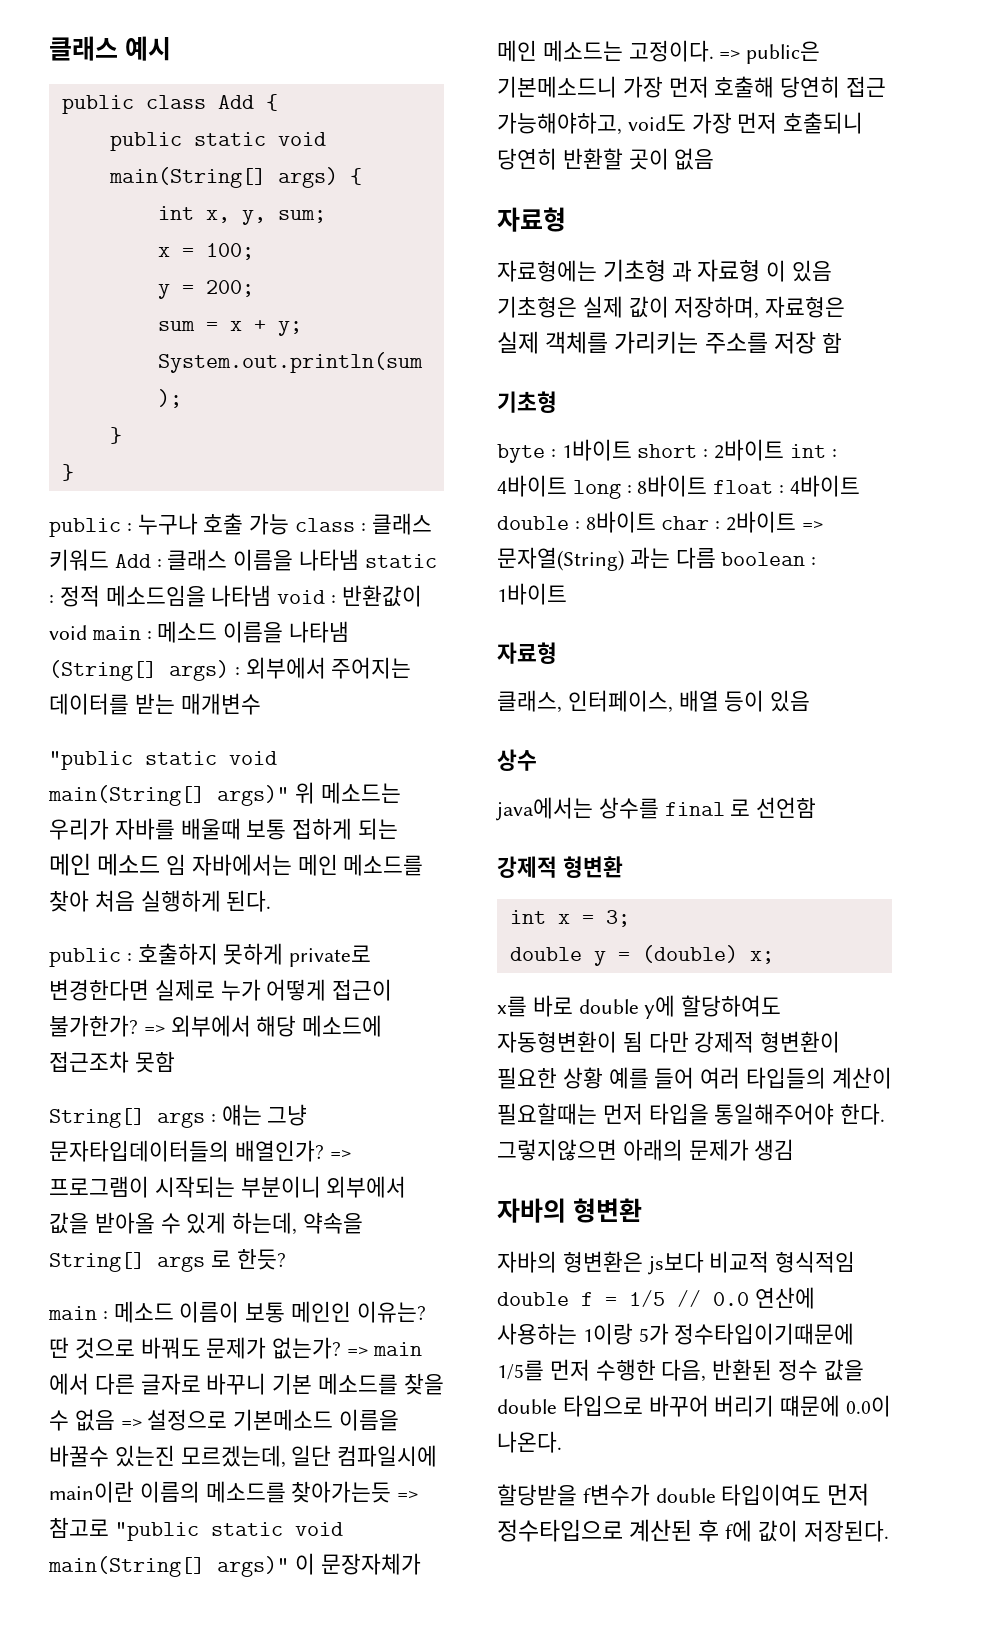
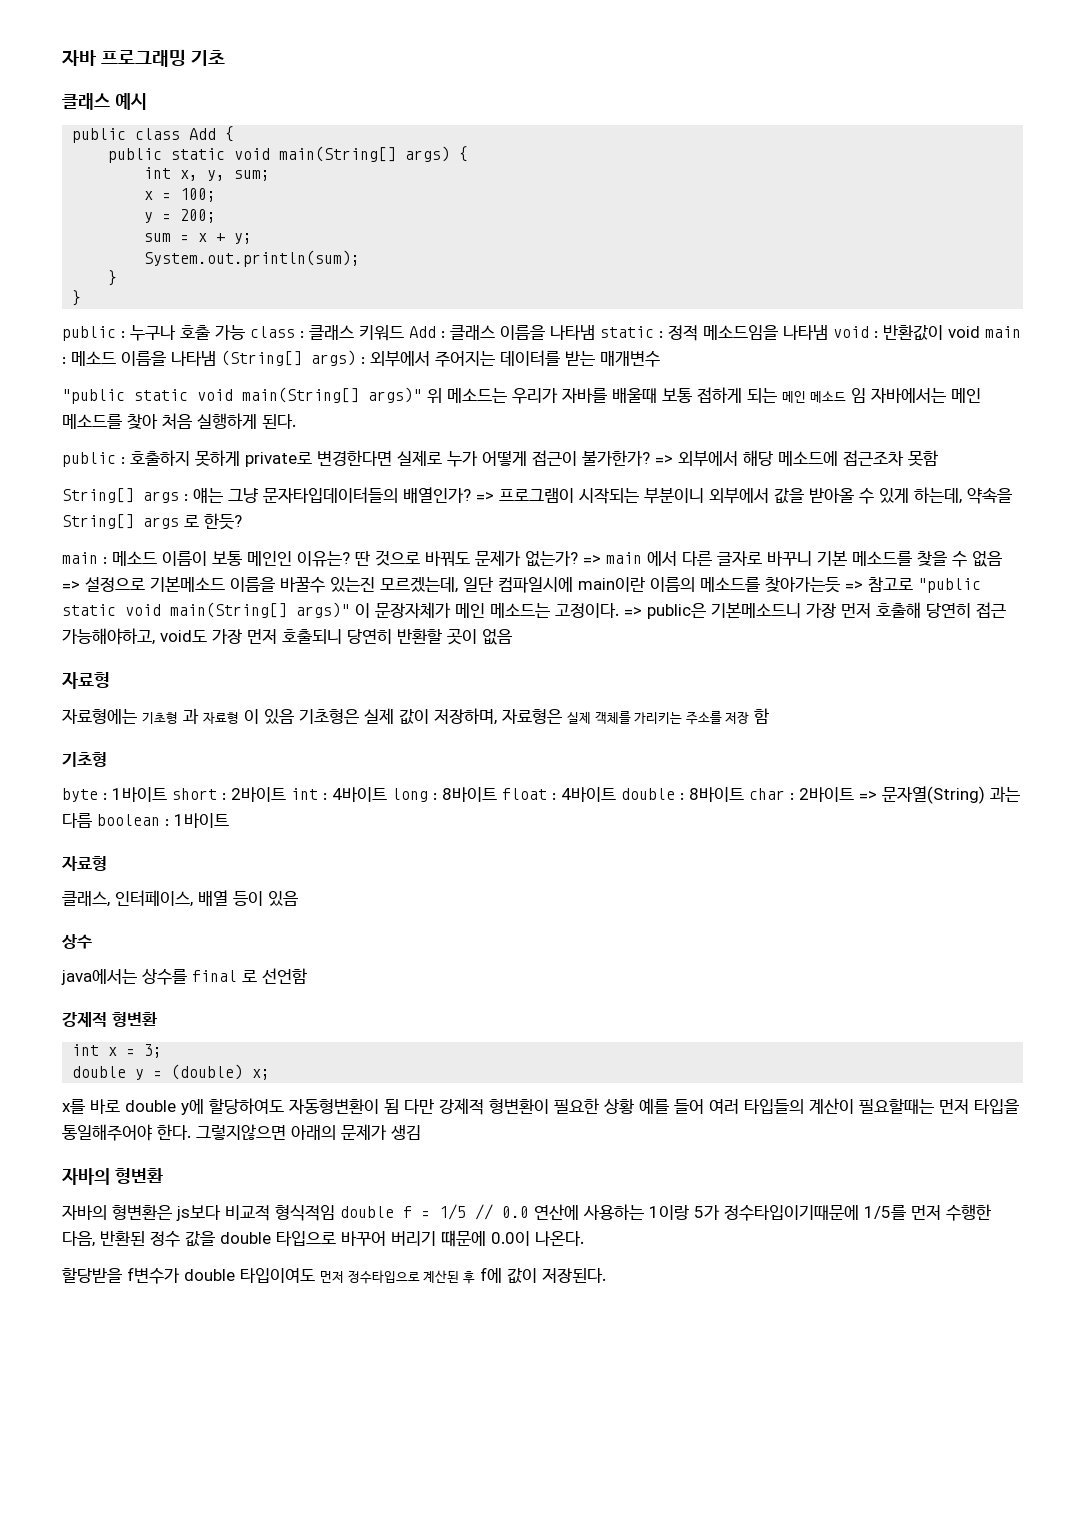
+ 자바 프로그래밍 기초

